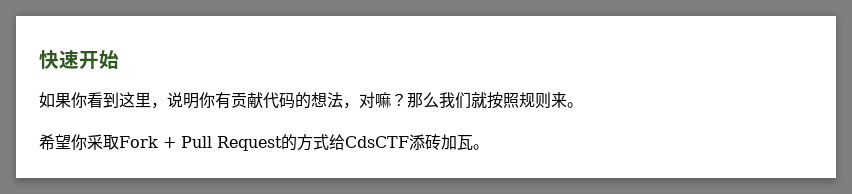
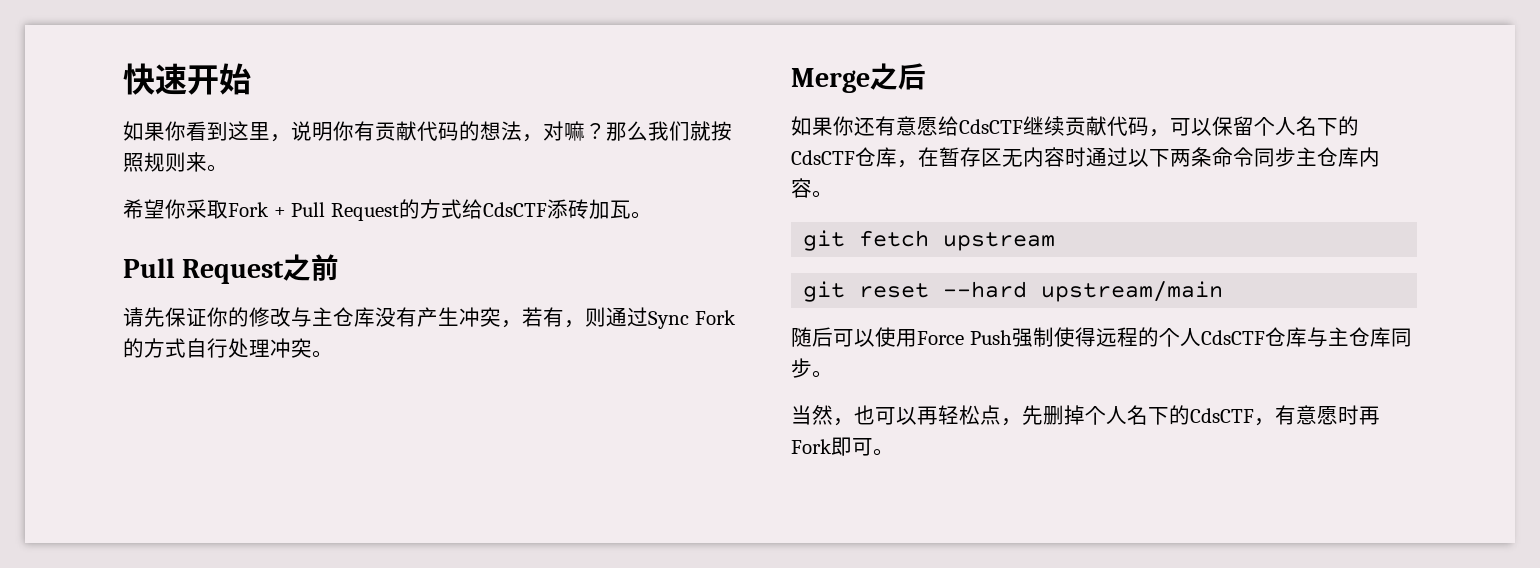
+ Pull Request之前
+ 请先保证你的修改与主仓库没有产生冲突，若有，则通过Sync Fork的方式自行处理冲突。
+ Merge之后
+ 如果你还有意愿给CdsCTF继续贡献代码，可以保留个人名下的CdsCTF仓库，在暂存区无内容时通过以下两条命令同步主仓库内容。
+ git fetch upstream
+ git reset --hard upstream/main
+ 随后可以使用Force Push强制使得远程的个人CdsCTF仓库与主仓库同步。
+ 当然，也可以再轻松点，先删掉个人名下的CdsCTF，有意愿时再Fork即可。

